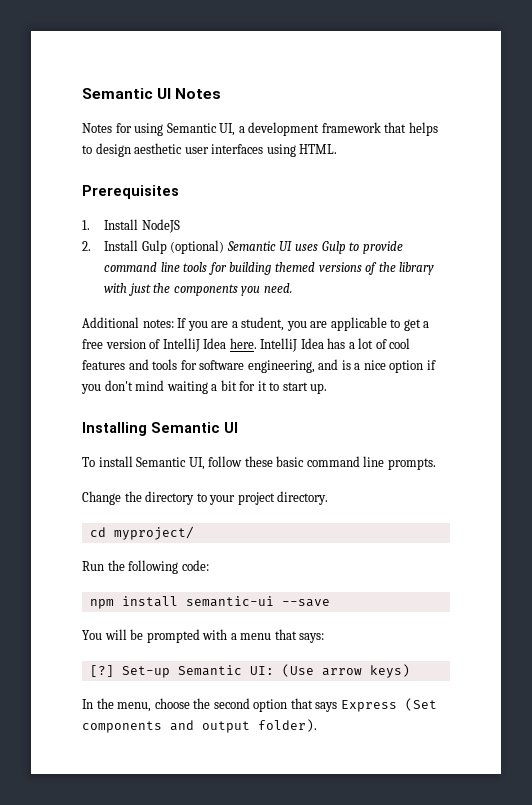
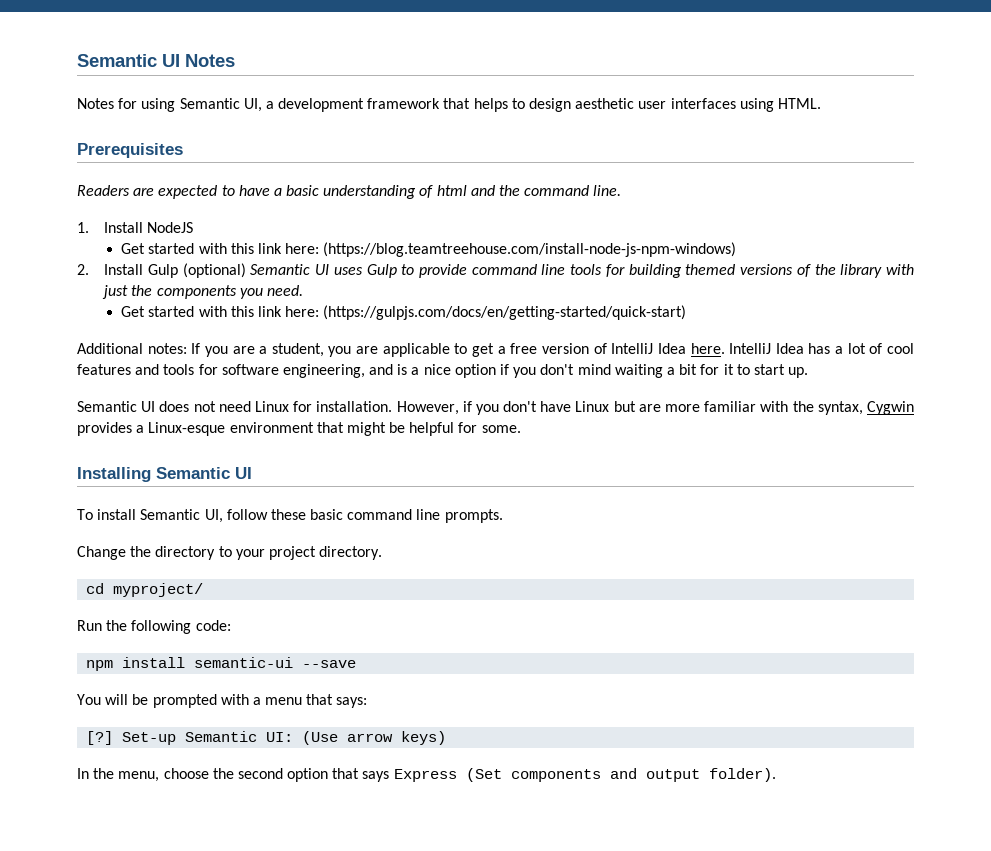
+ Readers are expected to have a basic understanding of html and the command line.
  1. Install NodeJS
+ Get started with this link here: (https://blog.teamtreehouse.com/install-node-js-npm-windows)
+ Get started with this link here: (https://gulpjs.com/docs/en/getting-started/quick-start)
+ Semantic UI does not need Linux for installation. However, if you don't have Linux but are more familiar with the syntax, Cygwin provides a Linux-esque environment that might be helpful for some.

